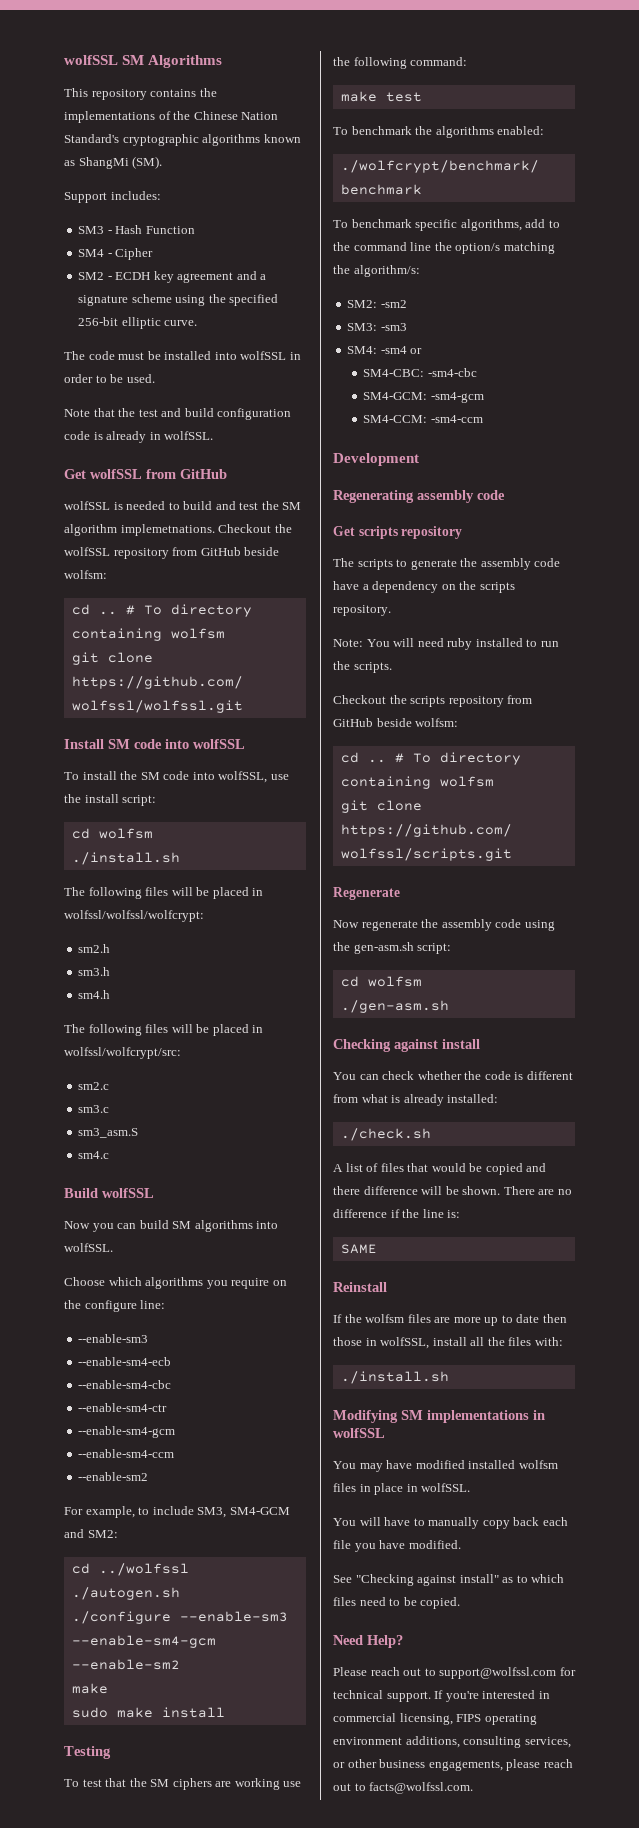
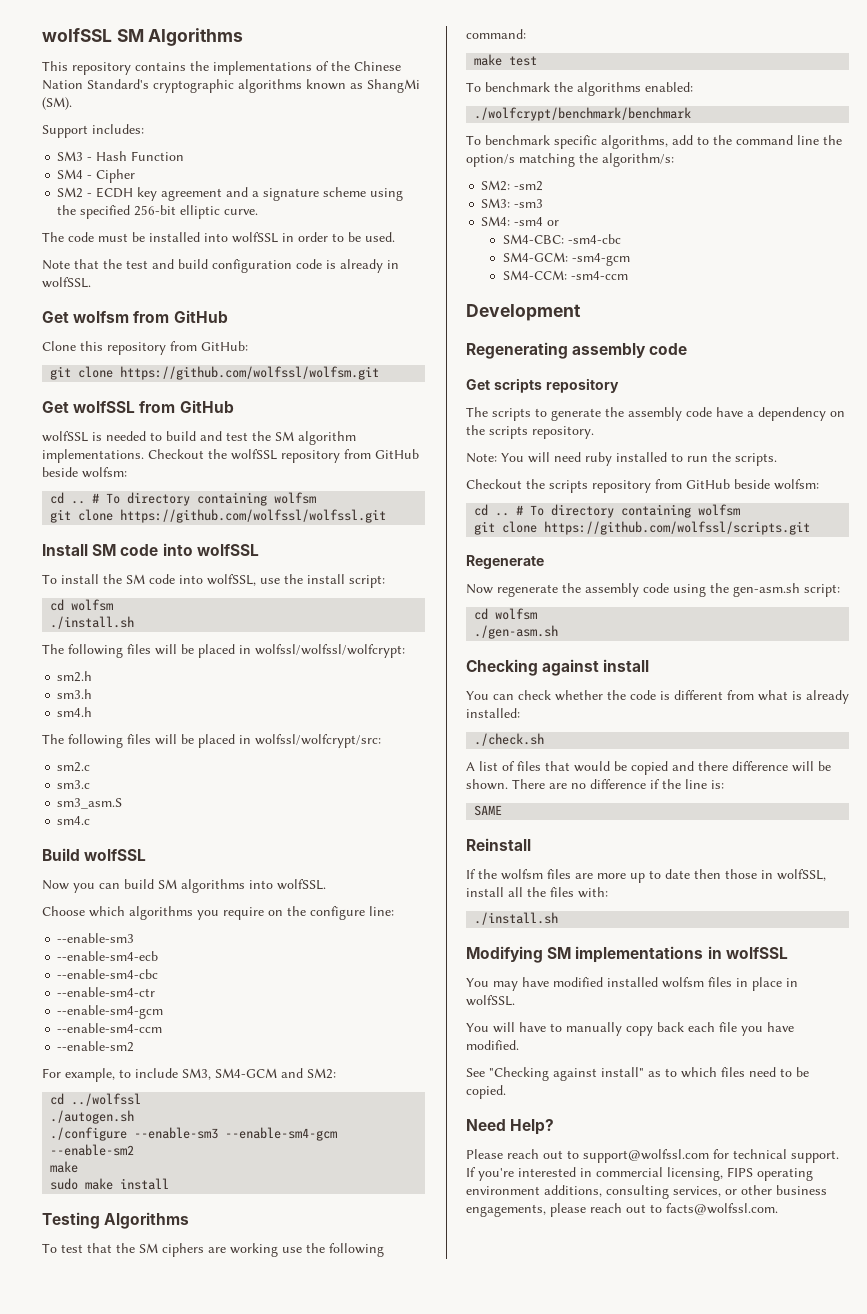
+ Get wolfsm from GitHub
+ Clone this repository from GitHub:
+ git clone https://github.com/wolfssl/wolfsm.git
- wolfSSL is needed to build and test the SM algorithm implemetnations.
+ wolfSSL is needed to build and test the SM algorithm implementations.
- Testing
+ Testing Algorithms

